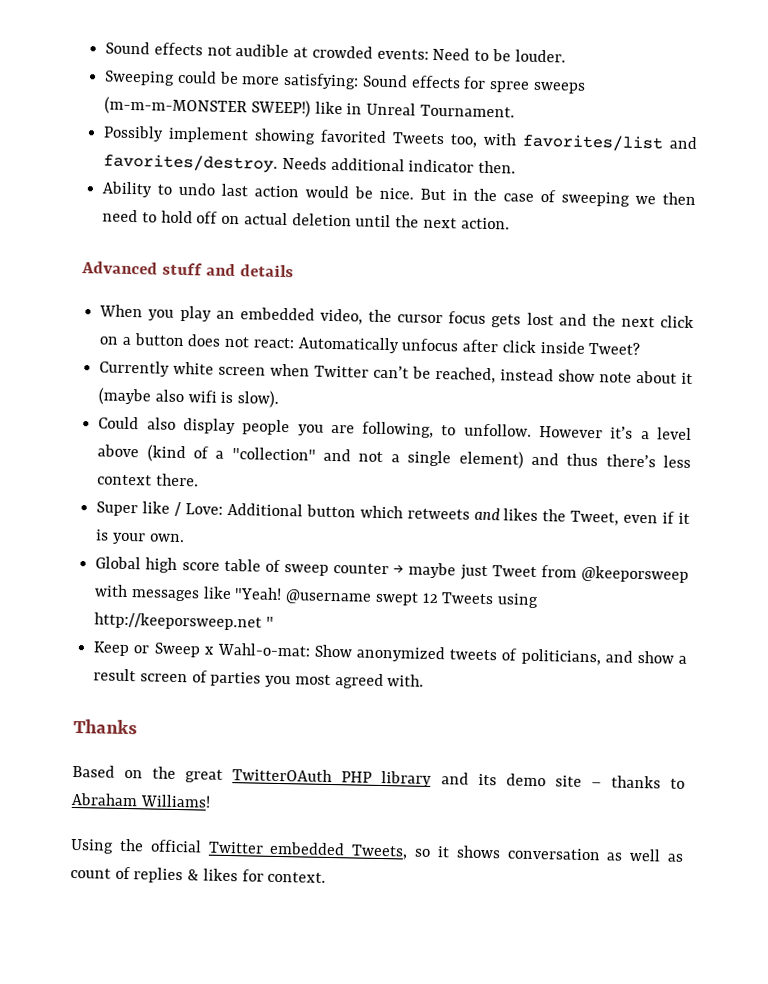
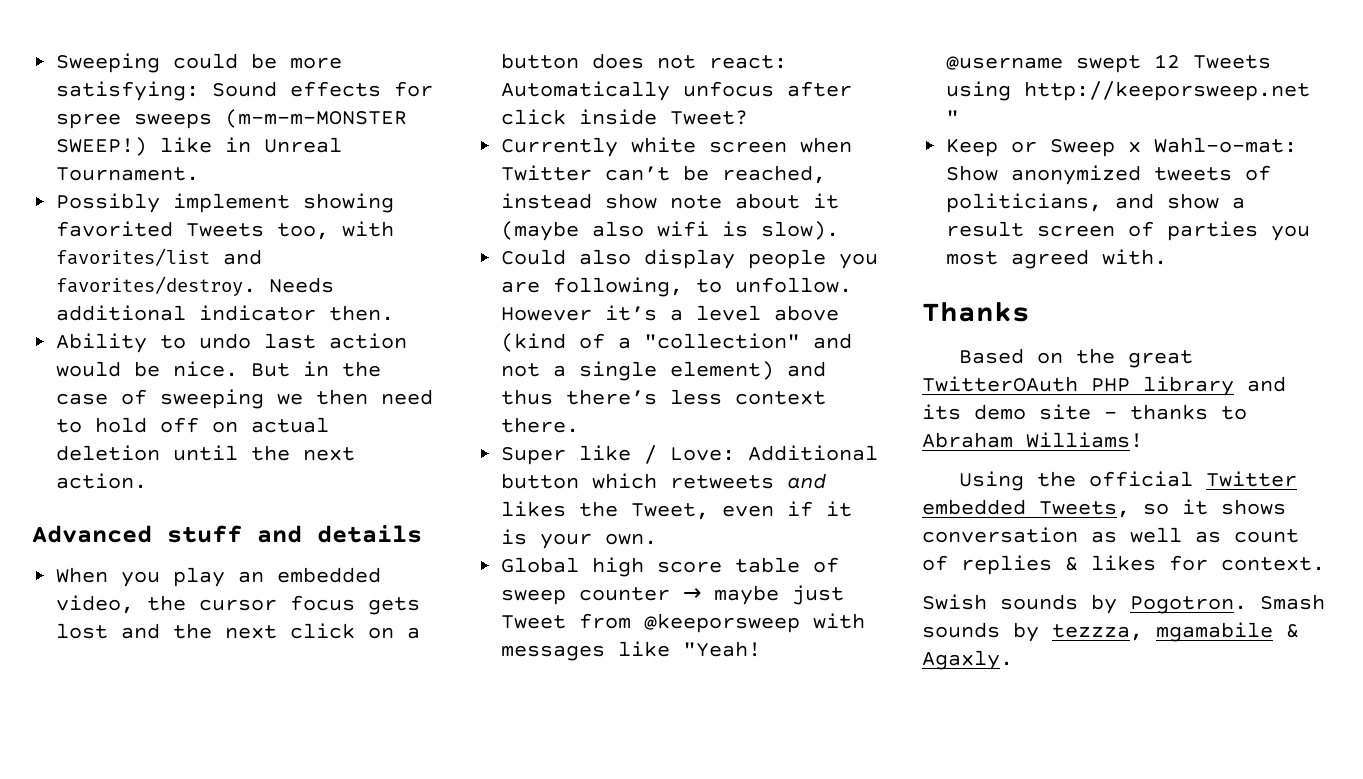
- Sound effects not audible at crowded events: Need to be louder.
+ Swish sounds by Pogotron. Smash sounds by tezzza, mgamabile & Agaxly.

